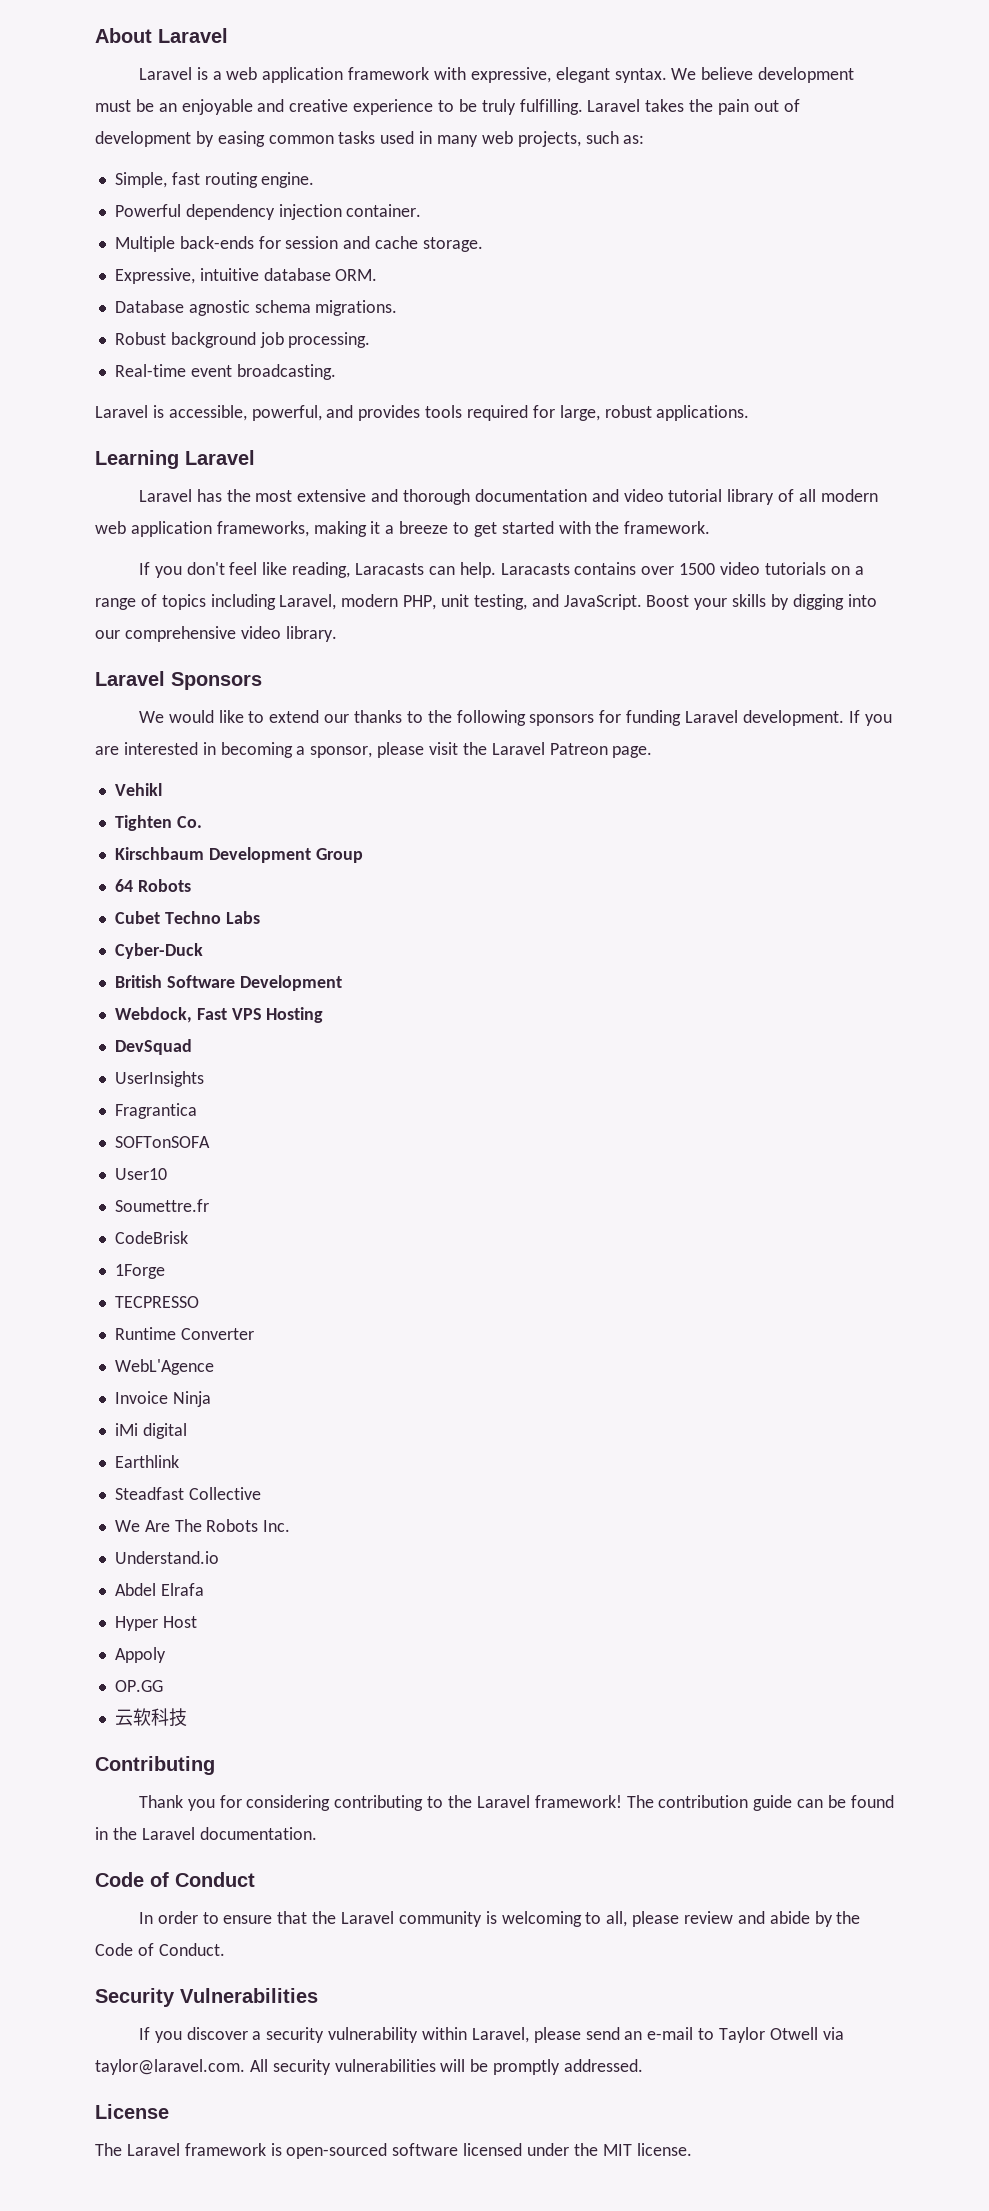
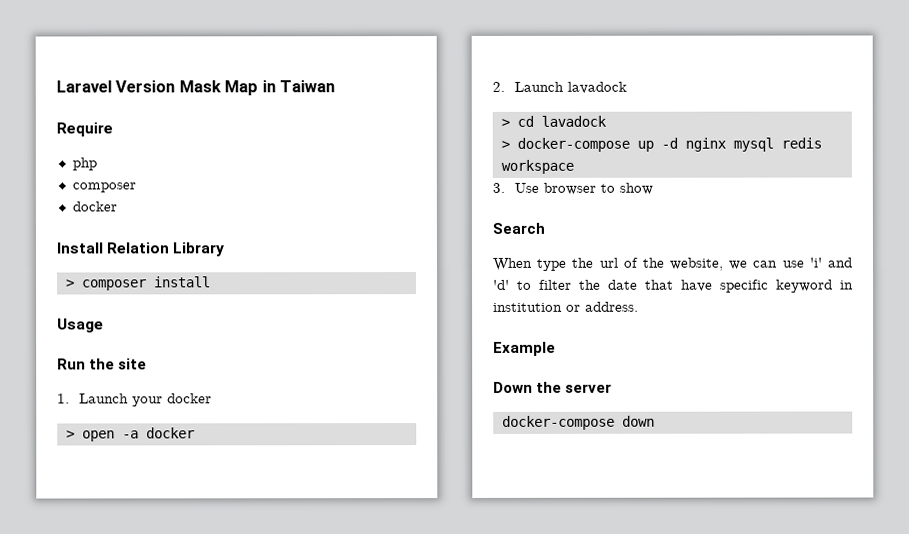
- About Laravel
- Laravel is a web application framework with expressive, elegant syntax. We believe development must be an enjoyable and creative experience to be truly fulfilling. Laravel takes the pain out of development by easing common tasks used in many web projects, such as:
- Simple, fast routing engine.
- Powerful dependency injection container.
- Multiple back-ends for session and cache storage.
- Expressive, intuitive database ORM.
- Database agnostic schema migrations.
- Robust background job processing.
- Real-time event broadcasting.
- Laravel is accessible, powerful, and provides tools required for large, robust applications.
- Learning Laravel
- Laravel has the most extensive and thorough documentation and video tutorial library of all modern web application frameworks, making it a breeze to get started with the framework.
- If you don't feel like reading, Laracasts can help. Laracasts contains over 1500 video tutorials on a range of topics including Laravel, modern PHP, unit testing, and JavaScript. Boost your skills by digging into our comprehensive video library.
- Laravel Sponsors
- We would like to extend our thanks to the following sponsors for funding Laravel development. If you are interested in becoming a sponsor, please visit the Laravel Patreon page.
- Vehikl
- Tighten Co.
- Kirschbaum Development Group
- 64 Robots
- Cubet Techno Labs
- Cyber-Duck
- British Software Development
- Webdock, Fast VPS Hosting
- DevSquad
- UserInsights
- Fragrantica
- SOFTonSOFA
- User10
- Soumettre.fr
- CodeBrisk
- 1Forge
- TECPRESSO
- Runtime Converter
- WebL'Agence
- Invoice Ninja
- iMi digital
- Earthlink
- Steadfast Collective
- We Are The Robots Inc.
- Understand.io
- Abdel Elrafa
- Hyper Host
- Appoly
- OP.GG
- 云软科技
- Contributing
- Thank you for considering contributing to the Laravel framework! The contribution guide can be found in the Laravel documentation.
- Code of Conduct
- In order to ensure that the Laravel community is welcoming to all, please review and abide by the Code of Conduct.
- Security Vulnerabilities
- If you discover a security vulnerability within Laravel, please send an e-mail to Taylor Otwell via taylor@laravel.com. All security vulnerabilities will be promptly addressed.
- License
- The Laravel framework is open-sourced software licensed under the MIT license.
+ Laravel Version Mask Map in Taiwan
+ Require
+ php
+ composer
+ docker
+ Install Relation Library
+ > composer install
+ Usage
+ Run the site
+ 1. Launch your docker
+ > open -a docker
+ 2. Launch lavadock
+ > cd lavadock
+ > docker-compose up -d nginx mysql redis workspace
+ 3. Use browser to show
+ Search
+ When type the url of the website, we can use 'i' and 'd' to filter the date that have specific keyword in institution or address.
+ Example
+ Down the server
+ docker-compose down

